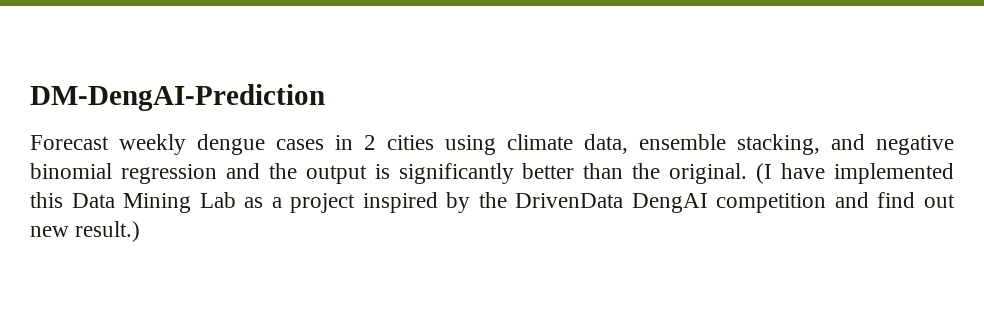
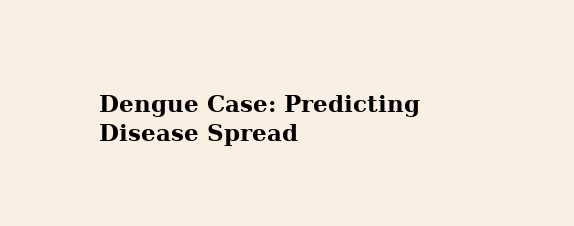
- DM-DengAI-Prediction
- Forecast weekly dengue cases in 2 cities using climate data, ensemble stacking, and negative binomial regression and the output is significantly better than the original. (I have implemented this Data Mining Lab as a project inspired by the DrivenData DengAI competition and find out new result.)
+ Dengue Case: Predicting Disease Spread

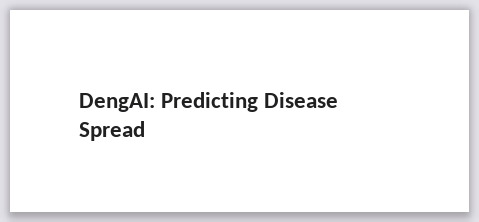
- Dengue Case: Predicting Disease Spread
+ DengAI: Predicting Disease Spread

